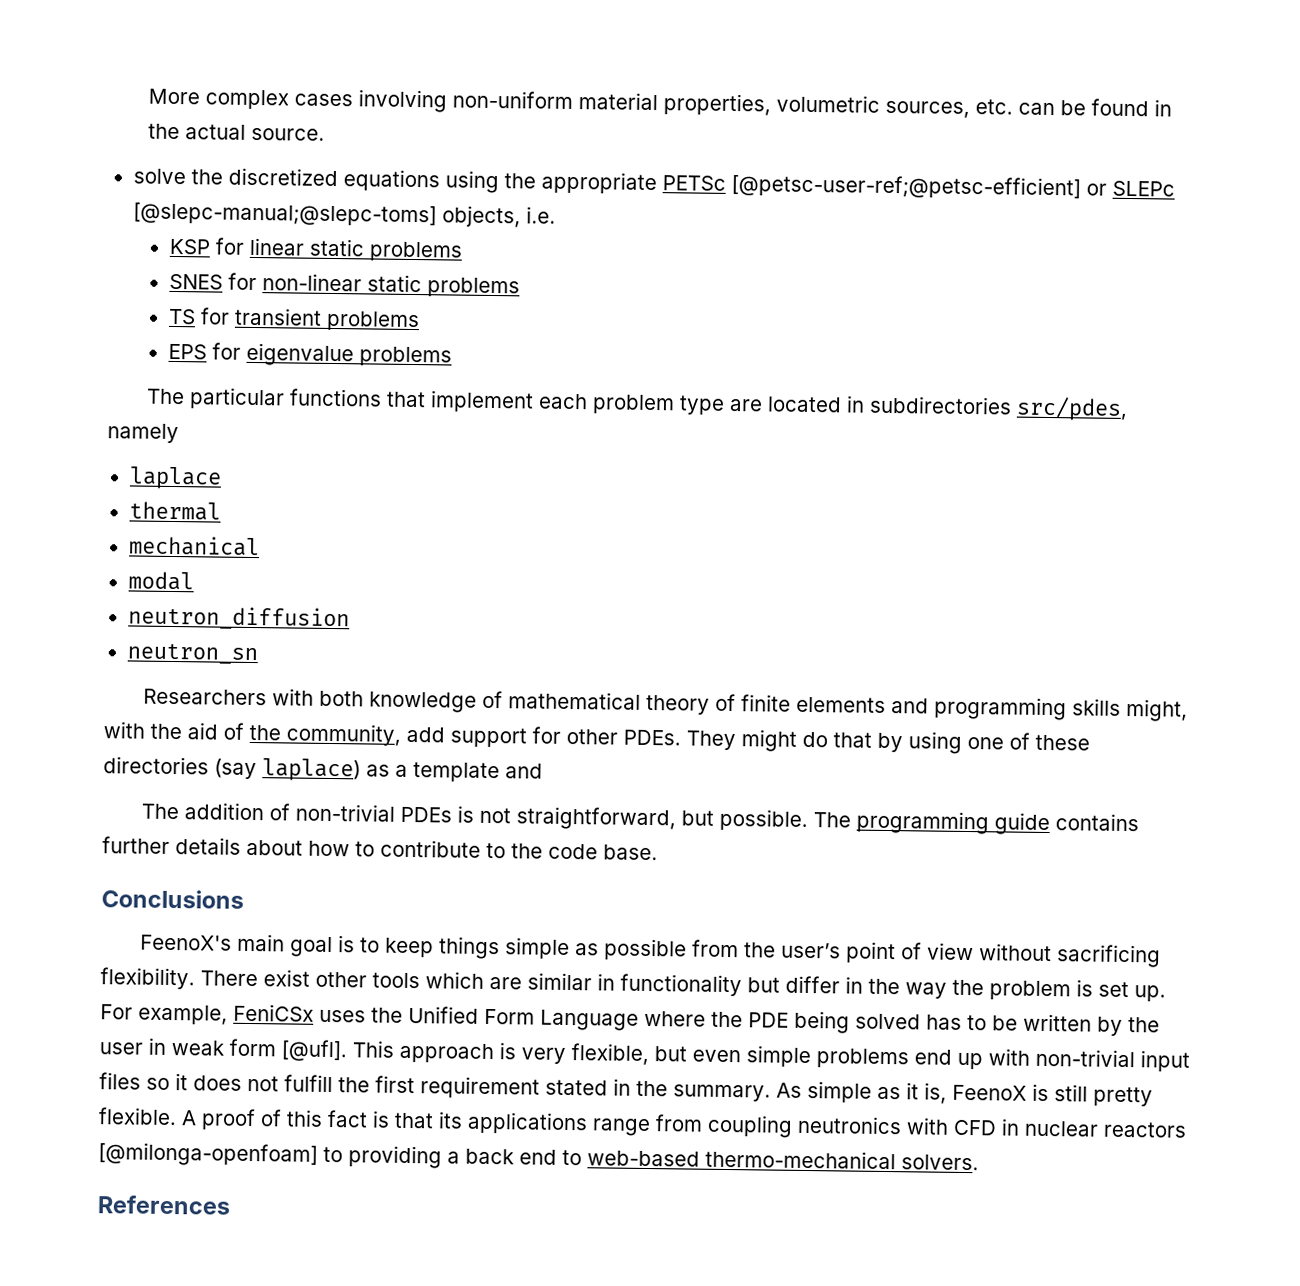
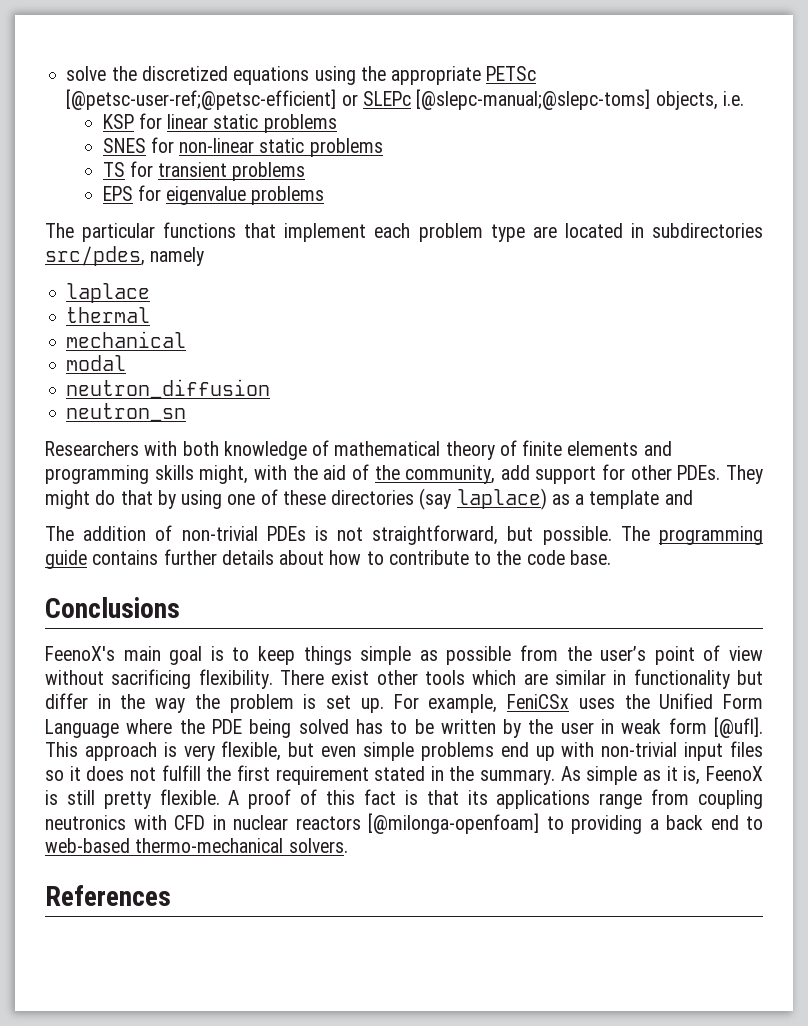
- More complex cases involving non-uniform material properties, volumetric sources, etc. can be found in the actual source.

